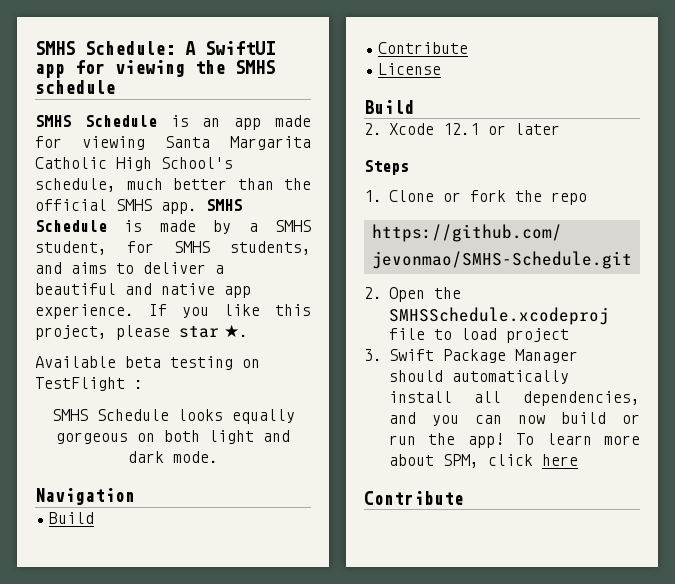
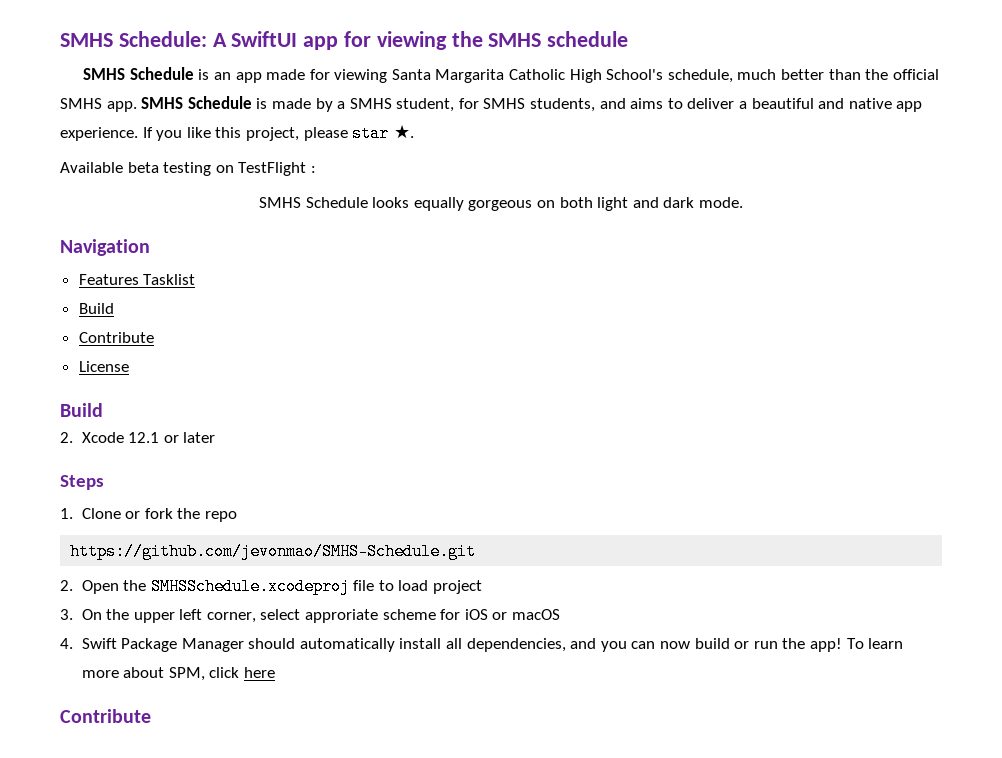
+ Features Tasklist
- 3. Swift Package Manager should automatically install all dependencies, and you can now build or run the app!
+ 3. On the upper left corner, select approriate scheme for iOS or macOS
+ 4. Swift Package Manager should automatically install all dependencies, and you can now build or run the app!

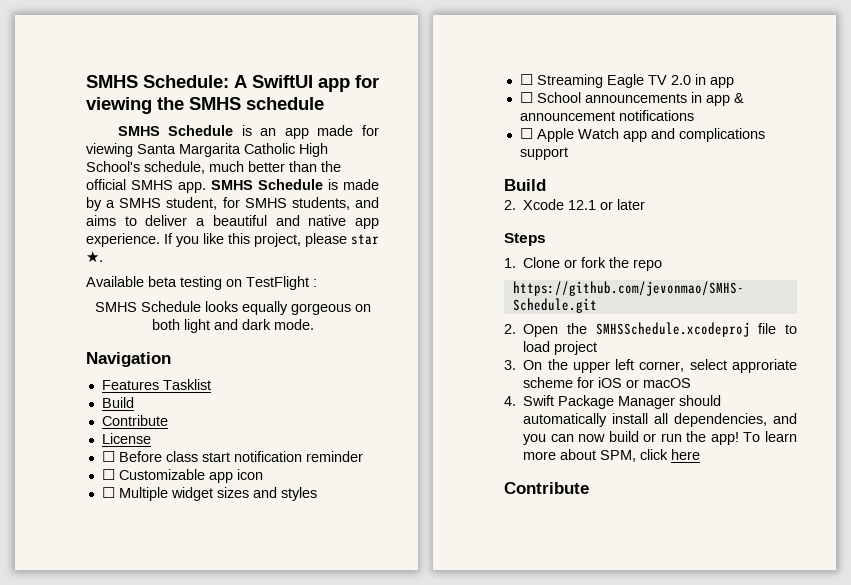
+ ☐ Before class start notification reminder
+ ☐ Customizable app icon
+ ☐ Multiple widget sizes and styles
+ ☐ Streaming Eagle TV 2.0 in app
+ ☐ School announcements in app & announcement notifications
+ ☐ Apple Watch app and complications support

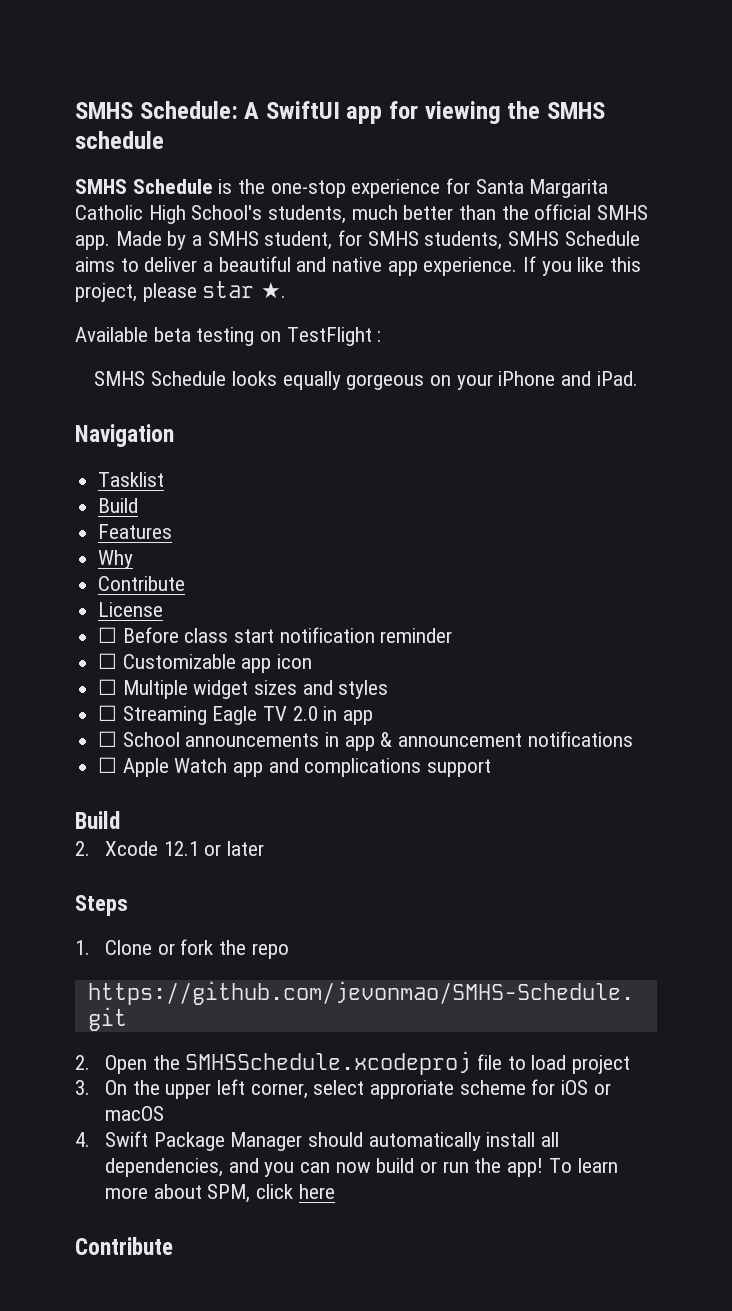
- SMHS Schedule is an app made for viewing Santa Margarita Catholic High School's schedule, much better than the official SMHS app.
+ SMHS Schedule is the one-stop experience for Santa Margarita Catholic High School's students, much better than the official SMHS app.
- SMHS Schedule is made by a SMHS student, for SMHS students, and aims to deliver a beautiful and native app experience.
+ Made by a SMHS student, for SMHS students, SMHS Schedule aims to deliver a beautiful and native app experience.
- SMHS Schedule looks equally gorgeous on both light and dark mode.
+ SMHS Schedule looks equally gorgeous on your iPhone and iPad.
- Features Tasklist
+ Tasklist
+ Features
+ Why

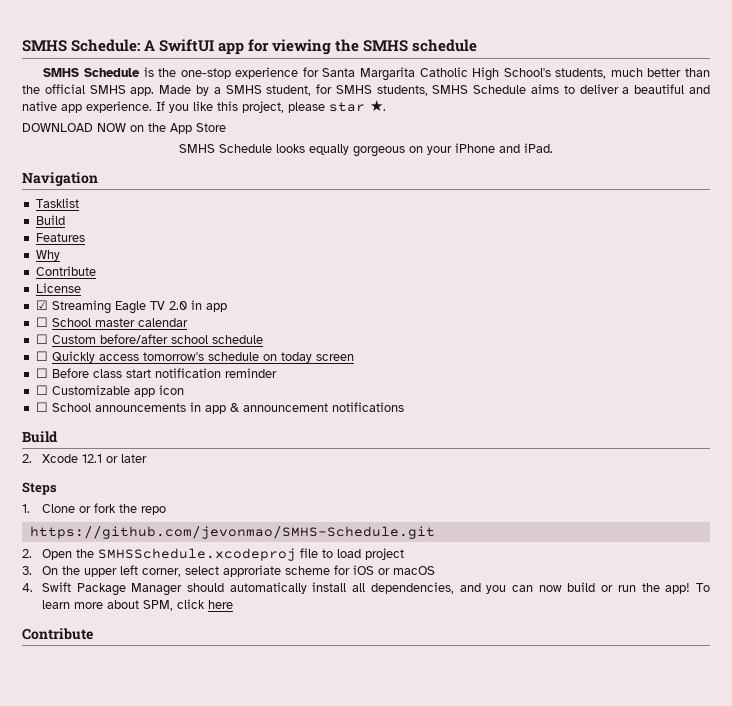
- Available beta testing on TestFlight :
+ DOWNLOAD NOW on the App Store
+ ☑ Streaming Eagle TV 2.0 in app
+ ☐ School master calendar
+ ☐ Custom before/after school schedule
+ ☐ Quickly access tomorrow's schedule on today screen
- ☐ Multiple widget sizes and styles
- ☐ Streaming Eagle TV 2.0 in app
- ☐ Apple Watch app and complications support

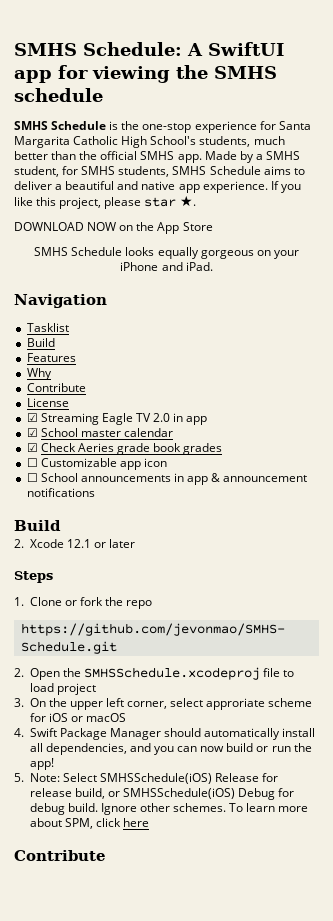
- ☐ School master calendar
+ ☑ School master calendar
- ☐ Custom before/after school schedule
- ☐ Quickly access tomorrow's schedule on today screen
- ☐ Before class start notification reminder
+ ☑ Check Aeries grade book grades
- 4. Swift Package Manager should automatically install all dependencies, and you can now build or run the app! To learn more about SPM, click here
+ 4. Swift Package Manager should automatically install all dependencies, and you can now build or run the app!
+ 5. Note: Select SMHSSchedule(iOS) Release for release build, or SMHSSchedule(iOS) Debug for debug build. Ignore other schemes. To learn more about SPM, click here

